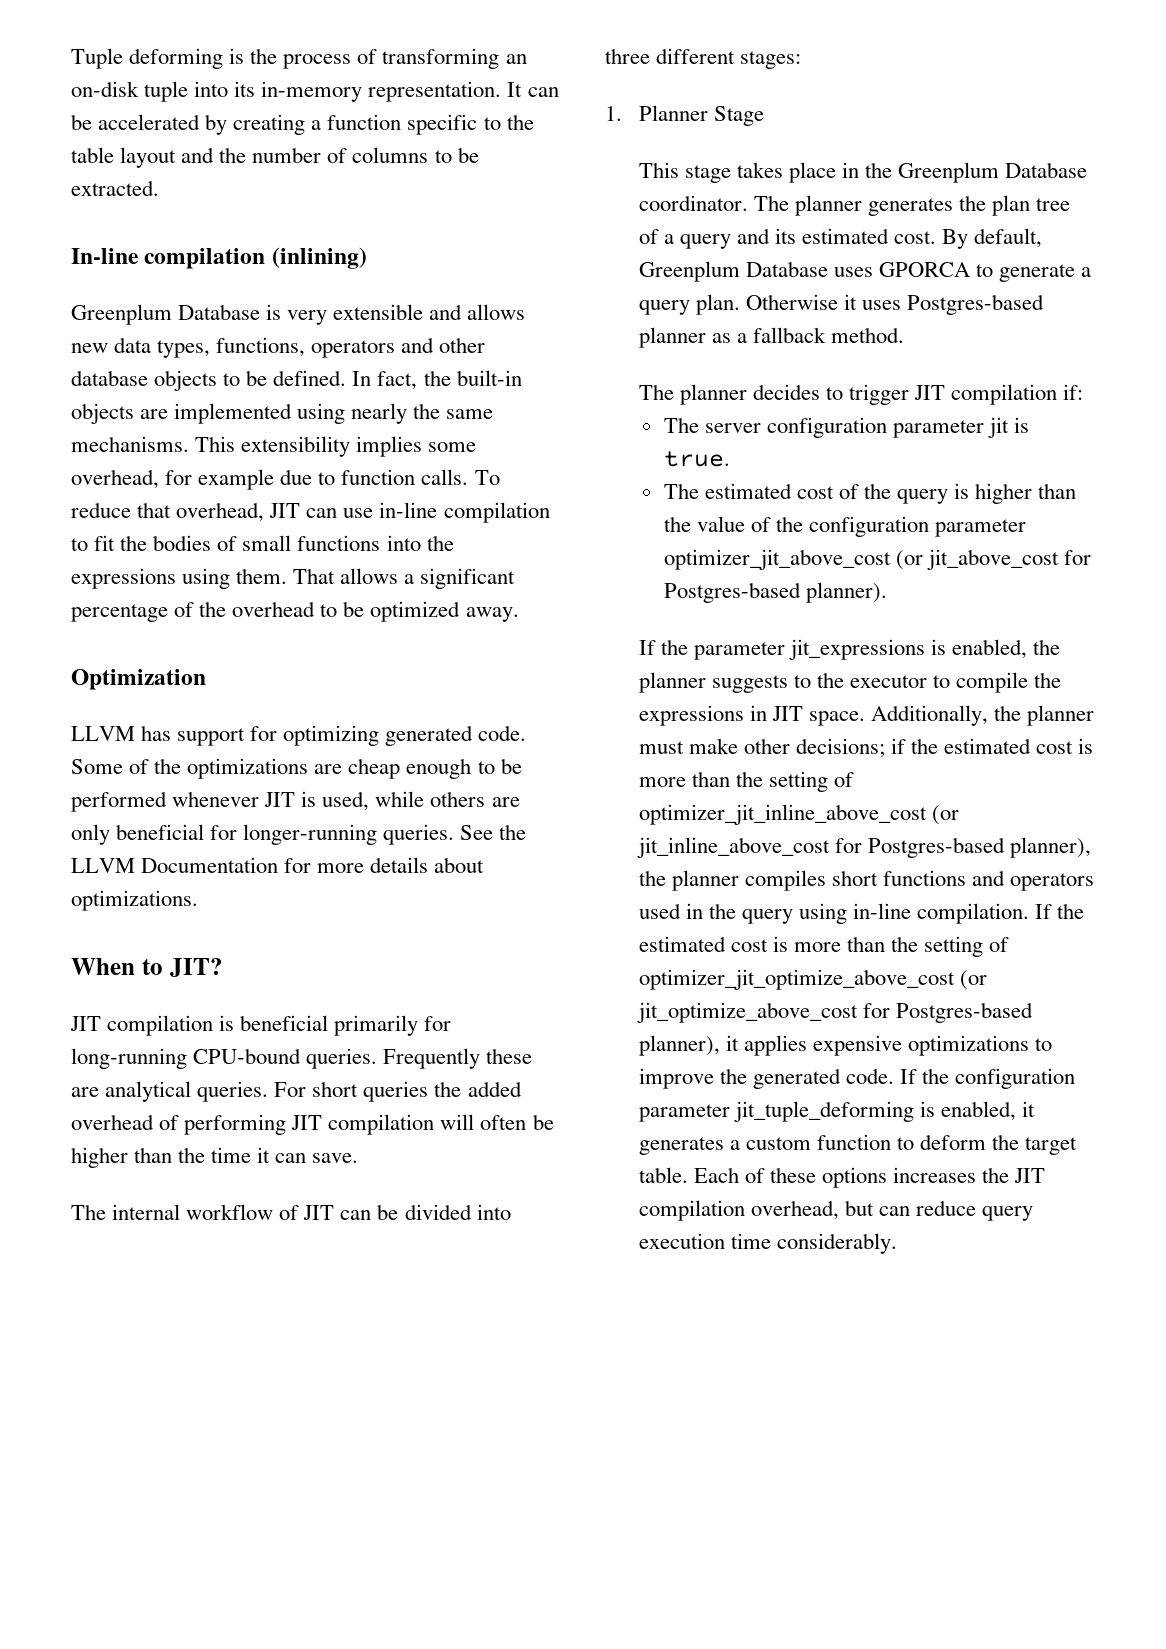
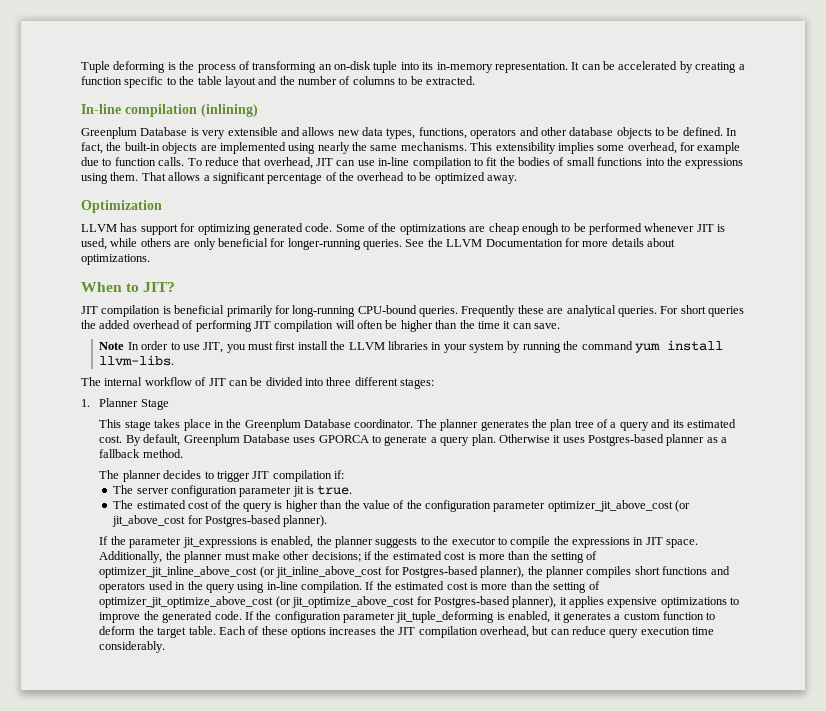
+ Note In order to use JIT, you must first install the LLVM libraries in your system by running the command yum install llvm-libs.

